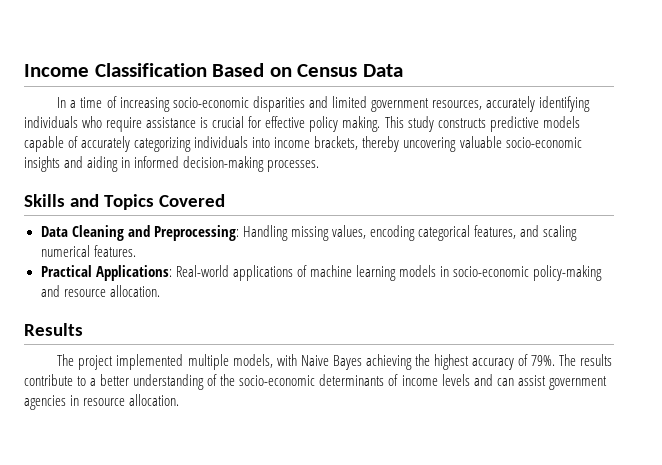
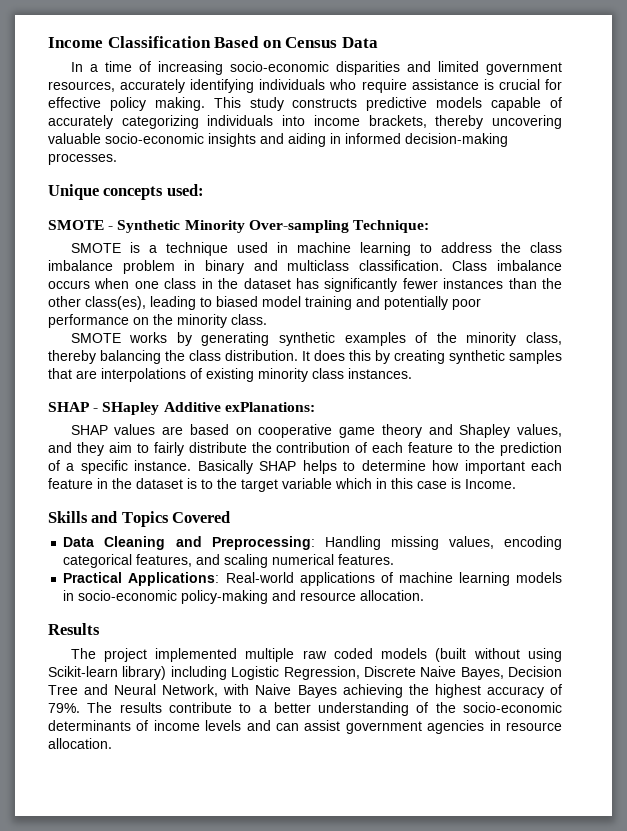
+ Unique concepts used:
+ SMOTE - Synthetic Minority Over-sampling Technique:
+ SMOTE is a technique used in machine learning to address the class imbalance problem in binary and multiclass classification. Class imbalance occurs when one class in the dataset has significantly fewer instances than the other class(es), leading to biased model training and potentially poor performance on the minority class.
+ SMOTE works by generating synthetic examples of the minority class, thereby balancing the class distribution. It does this by creating synthetic samples that are interpolations of existing minority class instances.
+ SHAP - SHapley Additive exPlanations:
+ SHAP values are based on cooperative game theory and Shapley values, and they aim to fairly distribute the contribution of each feature to the prediction of a specific instance. Basically SHAP helps to determine how important each feature in the dataset is to the target variable which in this case is Income.
- The project implemented multiple models, with Naive Bayes achieving the highest accuracy of 79%.
+ The project implemented multiple raw coded models (built without using Scikit-learn library) including Logistic Regression, Discrete Naive Bayes, Decision Tree and Neural Network, with Naive Bayes achieving the highest accuracy of 79%.

